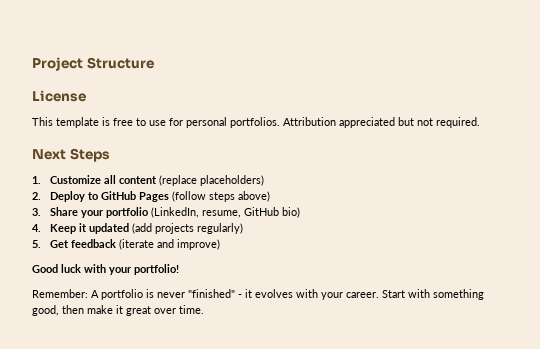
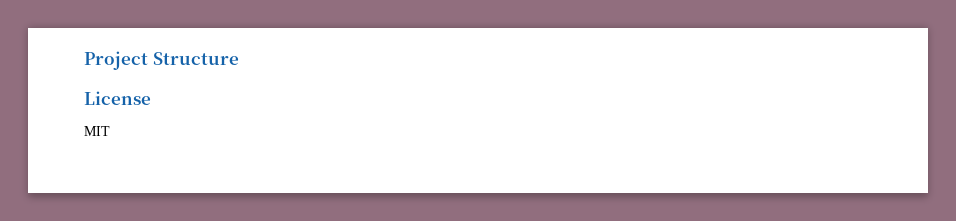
- This template is free to use for personal portfolios. Attribution appreciated but not required.
- Next Steps
- 1. Customize all content (replace placeholders)
- 2. Deploy to GitHub Pages (follow steps above)
- 3. Share your portfolio (LinkedIn, resume, GitHub bio)
- 4. Keep it updated (add projects regularly)
- 5. Get feedback (iterate and improve)
- Good luck with your portfolio!
- Remember: A portfolio is never "finished" - it evolves with your career. Start with something good, then make it great over time.
+ MIT

